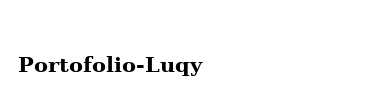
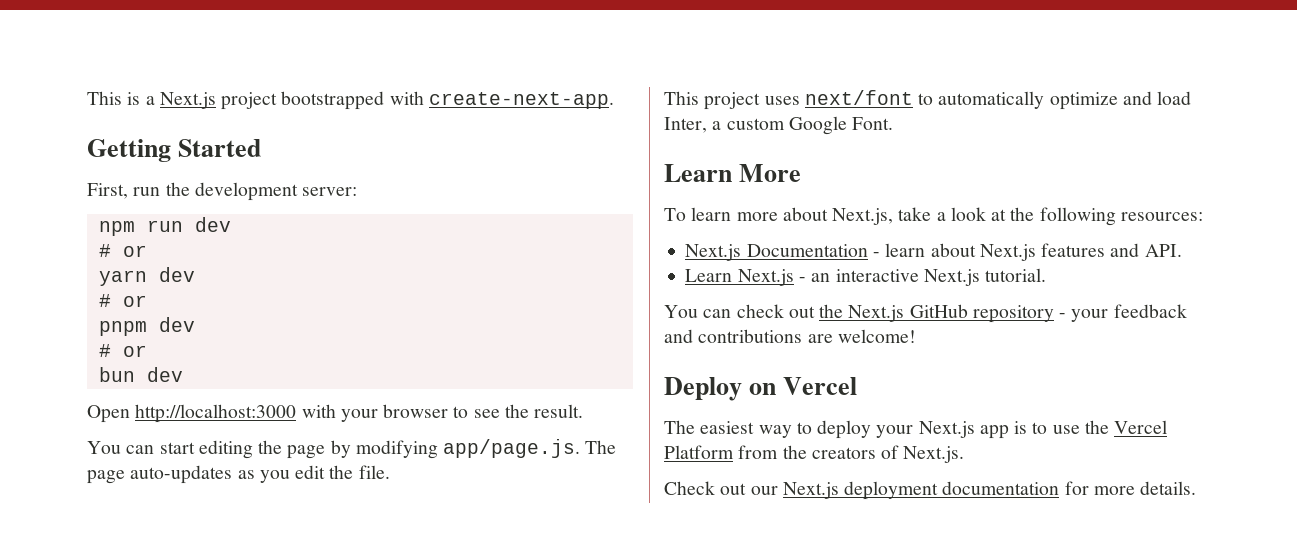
- Portofolio-Luqy
+ This is a Next.js project bootstrapped with create-next-app.
+ Getting Started
+ First, run the development server:
+ npm run dev
+ # or
+ yarn dev
+ # or
+ pnpm dev
+ # or
+ bun dev
+ Open http://localhost:3000 with your browser to see the result.
+ You can start editing the page by modifying app/page.js. The page auto-updates as you edit the file.
+ This project uses next/font to automatically optimize and load Inter, a custom Google Font.
+ Learn More
+ To learn more about Next.js, take a look at the following resources:
+ Next.js Documentation - learn about Next.js features and API.
+ Learn Next.js - an interactive Next.js tutorial.
+ You can check out the Next.js GitHub repository - your feedback and contributions are welcome!
+ Deploy on Vercel
+ The easiest way to deploy your Next.js app is to use the Vercel Platform from the creators of Next.js.
+ Check out our Next.js deployment documentation for more details.

